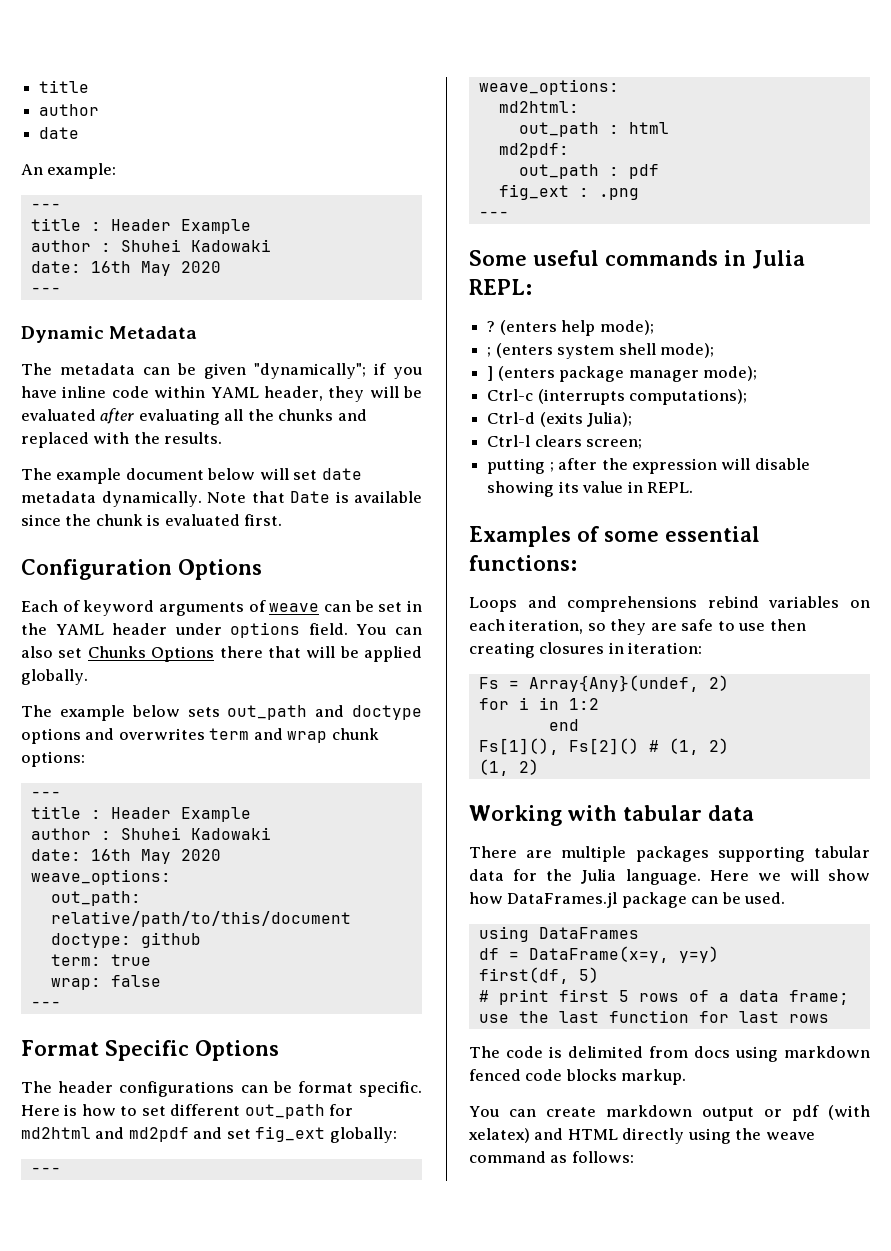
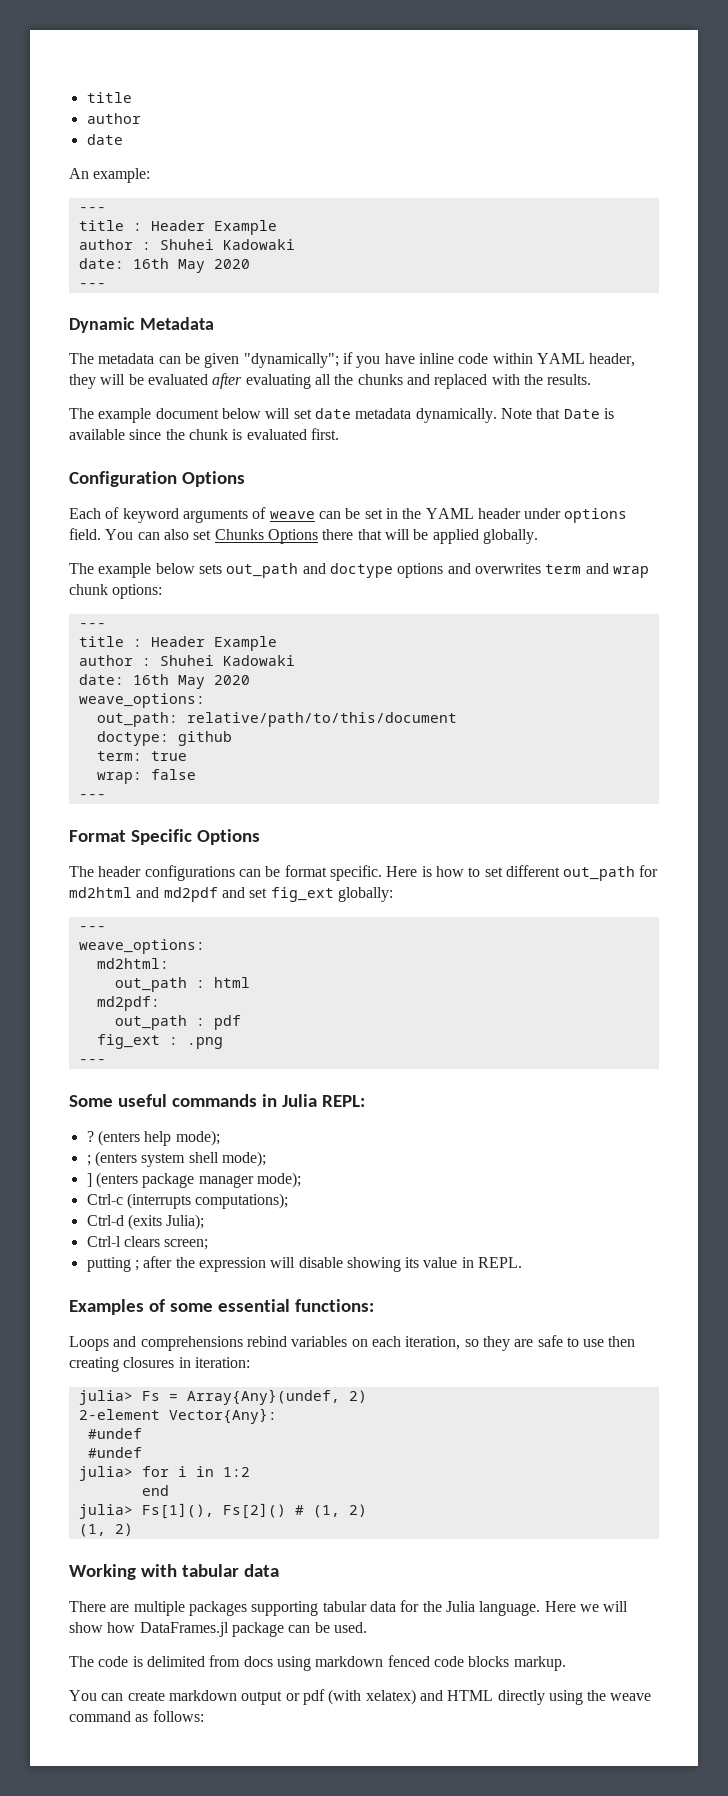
- Fs = Array{Any}(undef, 2)
+ julia> Fs = Array{Any}(undef, 2)
- for i in 1:2
+ 2-element Vector{Any}:
+ #undef
+ #undef
+ julia> for i in 1:2
- Fs[1](), Fs[2]() # (1, 2)
+ julia> Fs[1](), Fs[2]() # (1, 2)
- using DataFrames
- df = DataFrame(x=y, y=y)
- first(df, 5)
- # print first 5 rows of a data frame; use the last function for last rows

